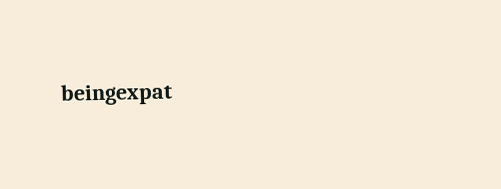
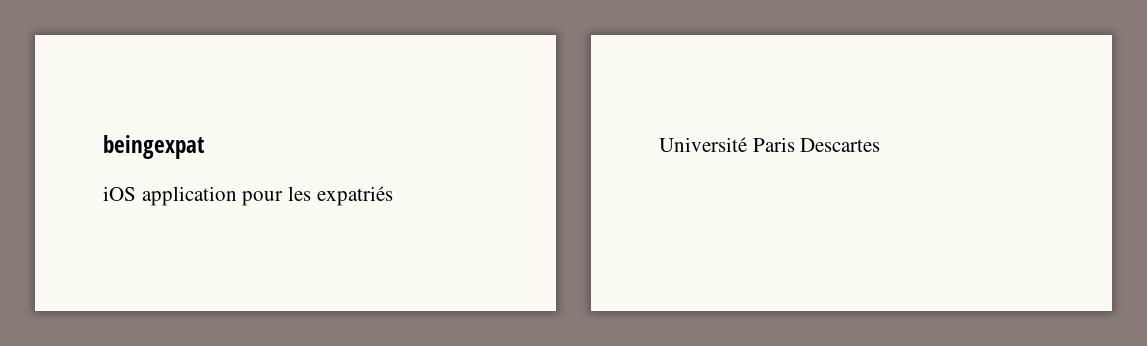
+ iOS application pour les expatriés
+ Université Paris Descartes

